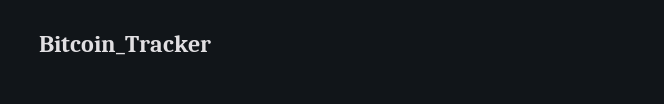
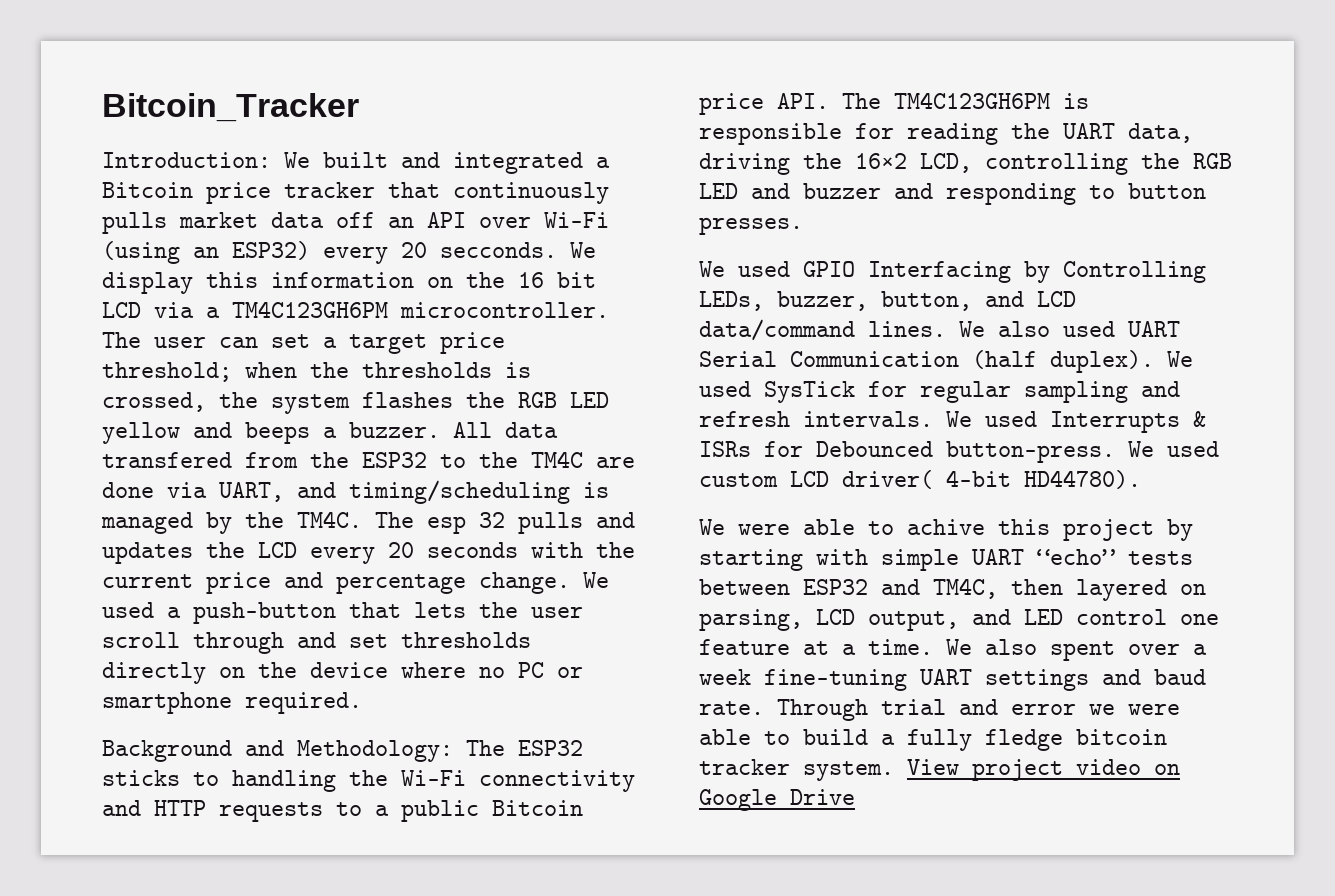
+ Introduction: We built and integrated a Bitcoin price tracker that continuously pulls market data off an API over Wi-Fi (using an ESP32) every 20 secconds. We display this information on the 16 bit LCD via a TM4C123GH6PM microcontroller. The user can set a target price threshold; when the thresholds is crossed, the system flashes the RGB LED yellow and beeps a buzzer. All data transfered from the ESP32 to the TM4C are done via UART, and timing/scheduling is managed by the TM4C. The esp 32 pulls and updates the LCD every 20 seconds with the current price and percentage change. We used a push-button that lets the user scroll through and set thresholds directly on the device where no PC or smartphone required.
+ Background and Methodology: The ESP32 sticks to handling the Wi-Fi connectivity and HTTP requests to a public Bitcoin price API. The TM4C123GH6PM is responsible for reading the UART data, driving the 16×2 LCD, controlling the RGB LED and buzzer and responding to button presses.
+ We used GPIO Interfacing by Controlling LEDs, buzzer, button, and LCD data/command lines. We also used UART Serial Communication (half duplex). We used SysTick for regular sampling and refresh intervals. We used Interrupts & ISRs for Debounced button‐press. We used custom LCD driver( 4-bit HD44780).
+ We were able to achive this project by starting with simple UART “echo” tests between ESP32 and TM4C, then layered on parsing, LCD output, and LED control one feature at a time. We also spent over a week fine-tuning UART settings and baud rate. Through trial and error we were able to build a fully fledge bitcoin tracker system. View project video on Google Drive

